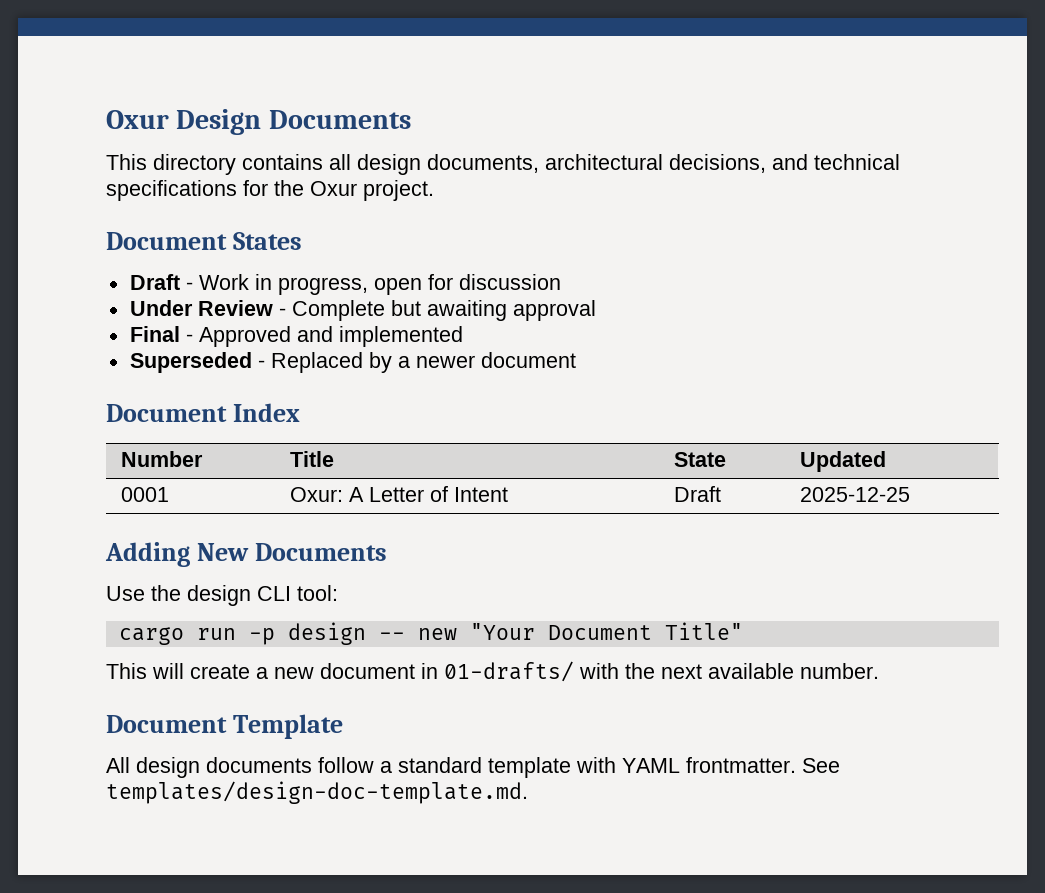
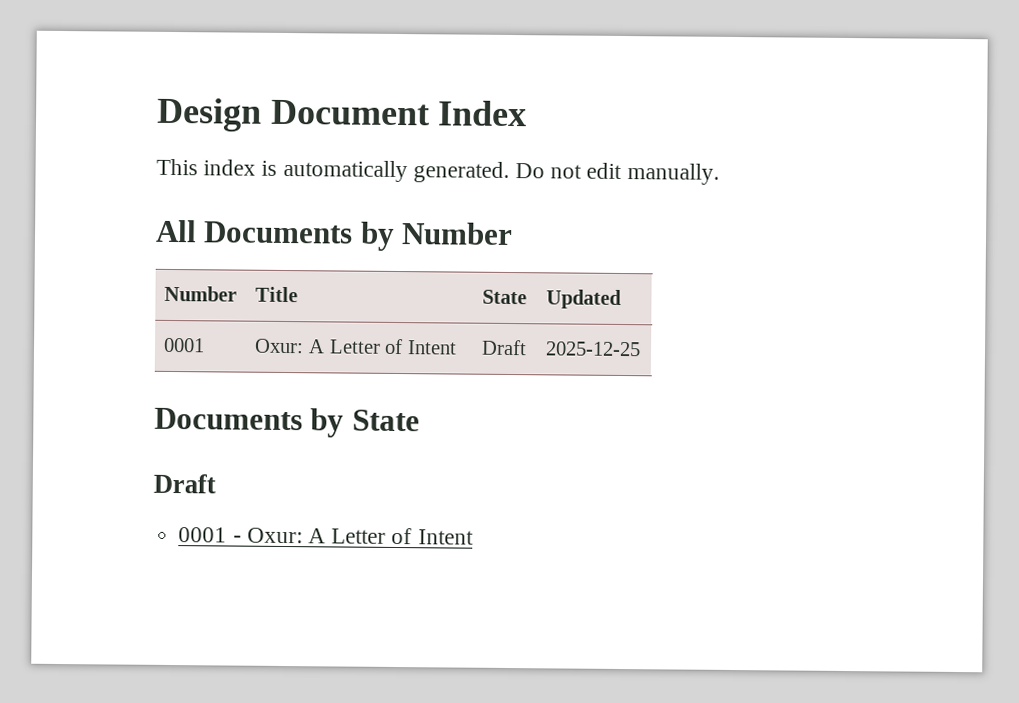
- Oxur Design Documents
- This directory contains all design documents, architectural decisions, and technical specifications for the Oxur project.
- Document States
- Draft - Work in progress, open for discussion
- Under Review - Complete but awaiting approval
- Final - Approved and implemented
- Superseded - Replaced by a newer document
- Document Index
+ Design Document Index
+ This index is automatically generated. Do not edit manually.
+ All Documents by Number
- Adding New Documents
- Use the design CLI tool:
- cargo run -p design -- new "Your Document Title"
- This will create a new document in 01-drafts/ with the next available number.
- Document Template
- All design documents follow a standard template with YAML frontmatter. See templates/design-doc-template.md.
+ Documents by State
+ Draft
+ 0001 - Oxur: A Letter of Intent

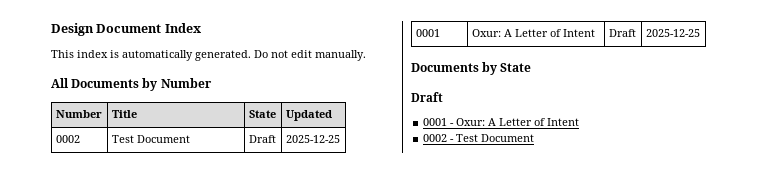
+ 0002 | Test Document | Draft | 2025-12-25
+ 0002 - Test Document

